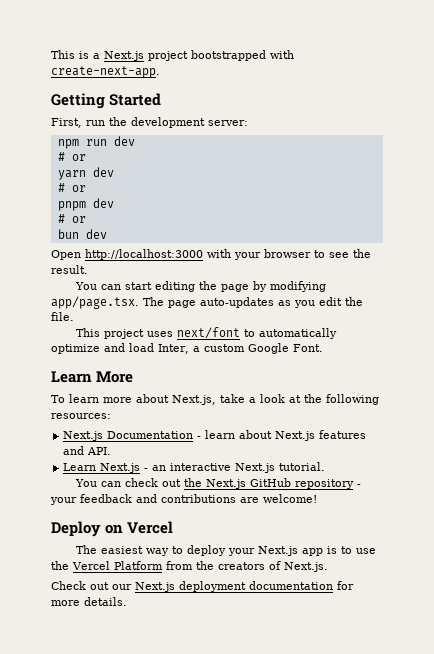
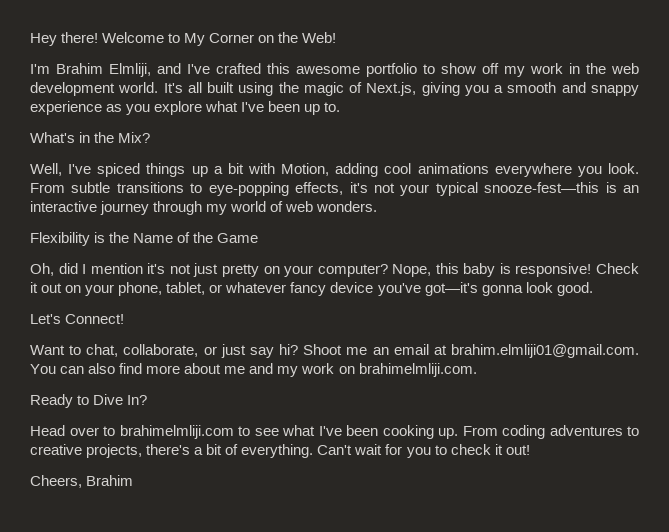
- This is a Next.js project bootstrapped with create-next-app.
- Getting Started
- First, run the development server:
- npm run dev
- # or
- yarn dev
- # or
- pnpm dev
- # or
- bun dev
- Open http://localhost:3000 with your browser to see the result.
- You can start editing the page by modifying app/page.tsx. The page auto-updates as you edit the file.
- This project uses next/font to automatically optimize and load Inter, a custom Google Font.
- Learn More
- To learn more about Next.js, take a look at the following resources:
- Next.js Documentation - learn about Next.js features and API.
- Learn Next.js - an interactive Next.js tutorial.
- You can check out the Next.js GitHub repository - your feedback and contributions are welcome!
- Deploy on Vercel
- The easiest way to deploy your Next.js app is to use the Vercel Platform from the creators of Next.js.
- Check out our Next.js deployment documentation for more details.
+ Hey there! Welcome to My Corner on the Web!
+ I'm Brahim Elmliji, and I've crafted this awesome portfolio to show off my work in the web development world. It's all built using the magic of Next.js, giving you a smooth and snappy experience as you explore what I've been up to.
+ What's in the Mix?
+ Well, I've spiced things up a bit with Motion, adding cool animations everywhere you look. From subtle transitions to eye-popping effects, it's not your typical snooze-fest—this is an interactive journey through my world of web wonders.
+ Flexibility is the Name of the Game
+ Oh, did I mention it's not just pretty on your computer? Nope, this baby is responsive! Check it out on your phone, tablet, or whatever fancy device you've got—it's gonna look good.
+ Let's Connect!
+ Want to chat, collaborate, or just say hi? Shoot me an email at brahim.elmliji01@gmail.com. You can also find more about me and my work on brahimelmliji.com.
+ Ready to Dive In?
+ Head over to brahimelmliji.com to see what I've been cooking up. From coding adventures to creative projects, there's a bit of everything. Can't wait for you to check it out!
+ Cheers, Brahim

